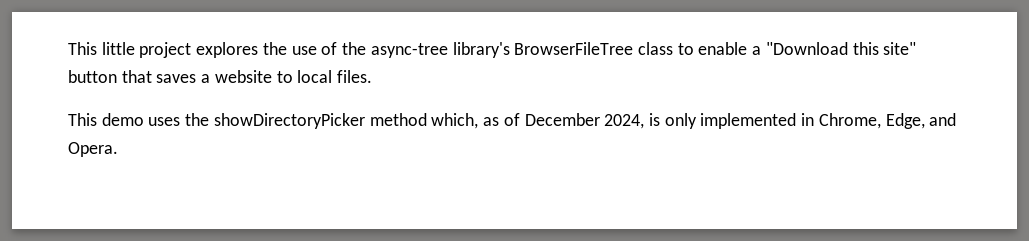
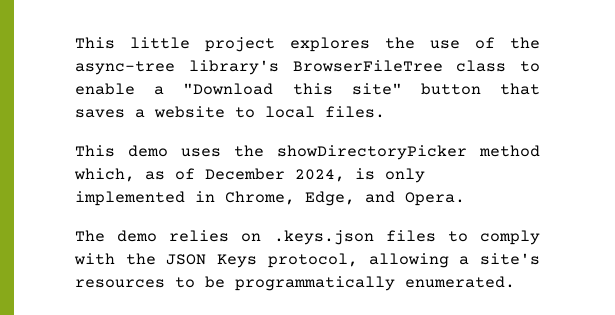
+ The demo relies on .keys.json files to comply with the JSON Keys protocol, allowing a site's resources to be programmatically enumerated.

